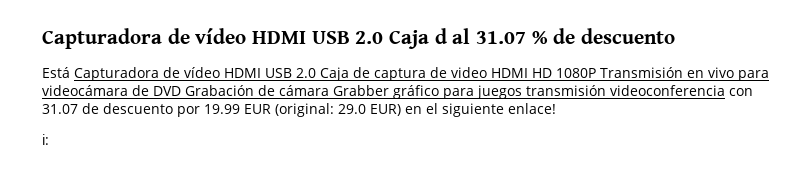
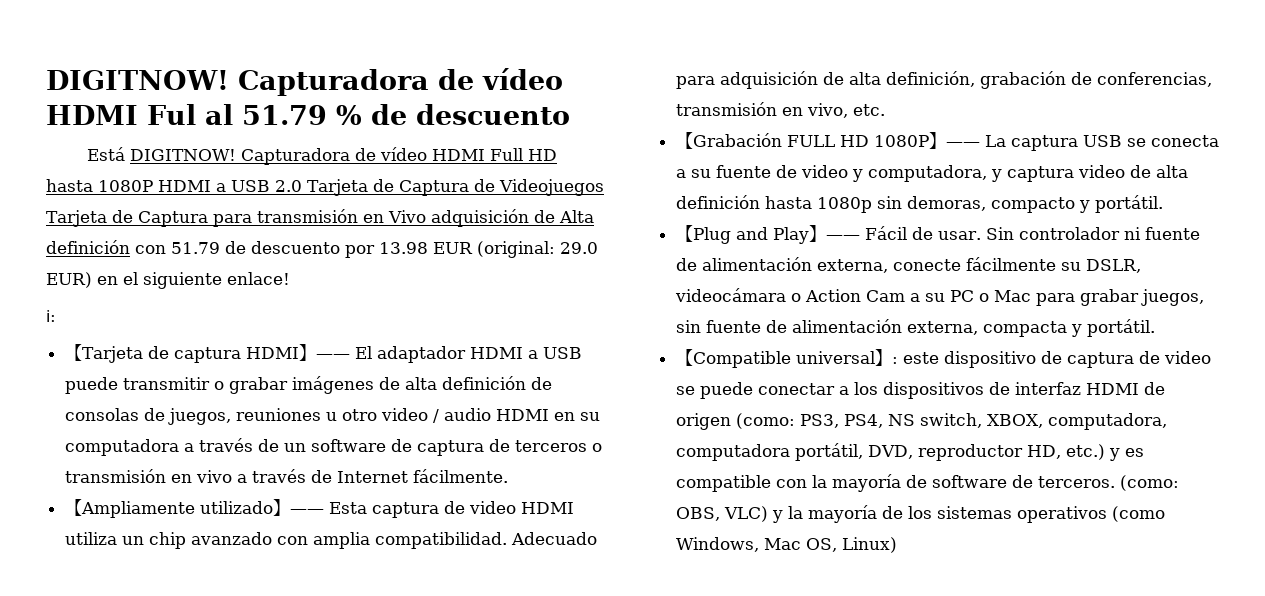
- Capturadora de vídeo HDMI USB 2.0 Caja d al 31.07 % de descuento
+ DIGITNOW! Capturadora de vídeo HDMI Ful al 51.79 % de descuento
- Está Capturadora de vídeo HDMI USB 2.0 Caja de captura de video HDMI HD 1080P Transmisión en vivo para videocámara de DVD Grabación de cámara Grabber gráfico para juegos transmisión videoconferencia con 31.07 de descuento por 19.99 EUR (original: 29.0 EUR) en el siguiente enlace!
+ Está DIGITNOW! Capturadora de vídeo HDMI Full HD hasta 1080P HDMI a USB 2.0 Tarjeta de Captura de Videojuegos Tarjeta de Captura para transmisión en Vivo adquisición de Alta definición con 51.79 de descuento por 13.98 EUR (original: 29.0 EUR) en el siguiente enlace!
+ 【Tarjeta de captura HDMI】—— El adaptador HDMI a USB puede transmitir o grabar imágenes de alta definición de consolas de juegos, reuniones u otro video / audio HDMI en su computadora a través de un software de captura de terceros o transmisión en vivo a través de Internet fácilmente.
+ 【Ampliamente utilizado】—— Esta captura de video HDMI utiliza un chip avanzado con amplia compatibilidad. Adecuado para adquisición de alta definición, grabación de conferencias, transmisión en vivo, etc.
+ 【Grabación FULL HD 1080P】—— La captura USB se conecta a su fuente de video y computadora, y captura video de alta definición hasta 1080p sin demoras, compacto y portátil.
+ 【Plug and Play】—— Fácil de usar. Sin controlador ni fuente de alimentación externa, conecte fácilmente su DSLR, videocámara o Action Cam a su PC o Mac para grabar juegos, sin fuente de alimentación externa, compacta y portátil.
+ 【Compatible universal】: este dispositivo de captura de video se puede conectar a los dispositivos de interfaz HDMI de origen (como: PS3, PS4, NS switch, XBOX, computadora, computadora portátil, DVD, reproductor HD, etc.) y es compatible con la mayoría de software de terceros. (como: OBS, VLC) y la mayoría de los sistemas operativos (como Windows, Mac OS, Linux)

